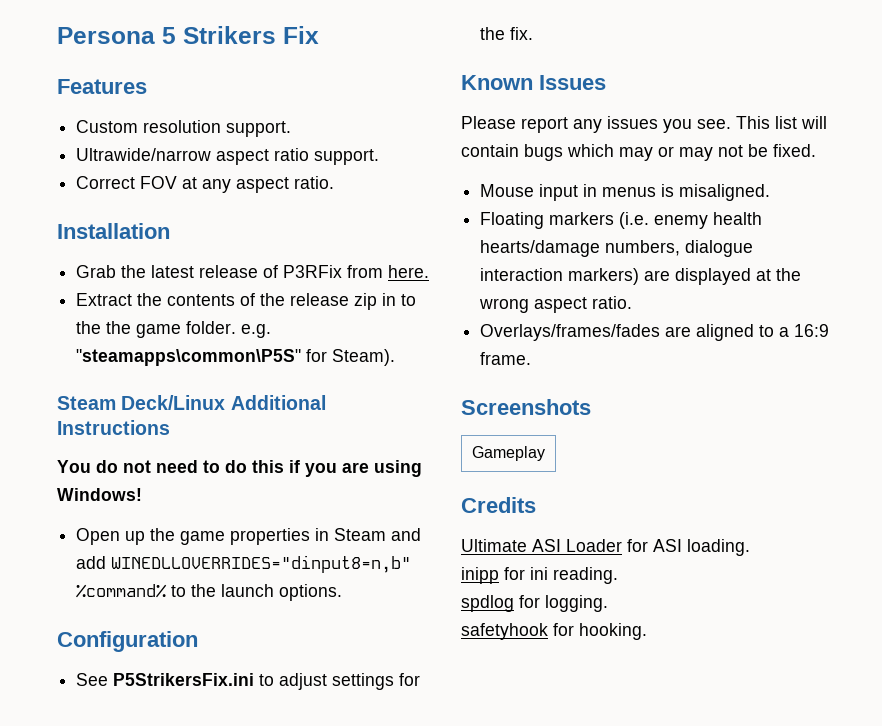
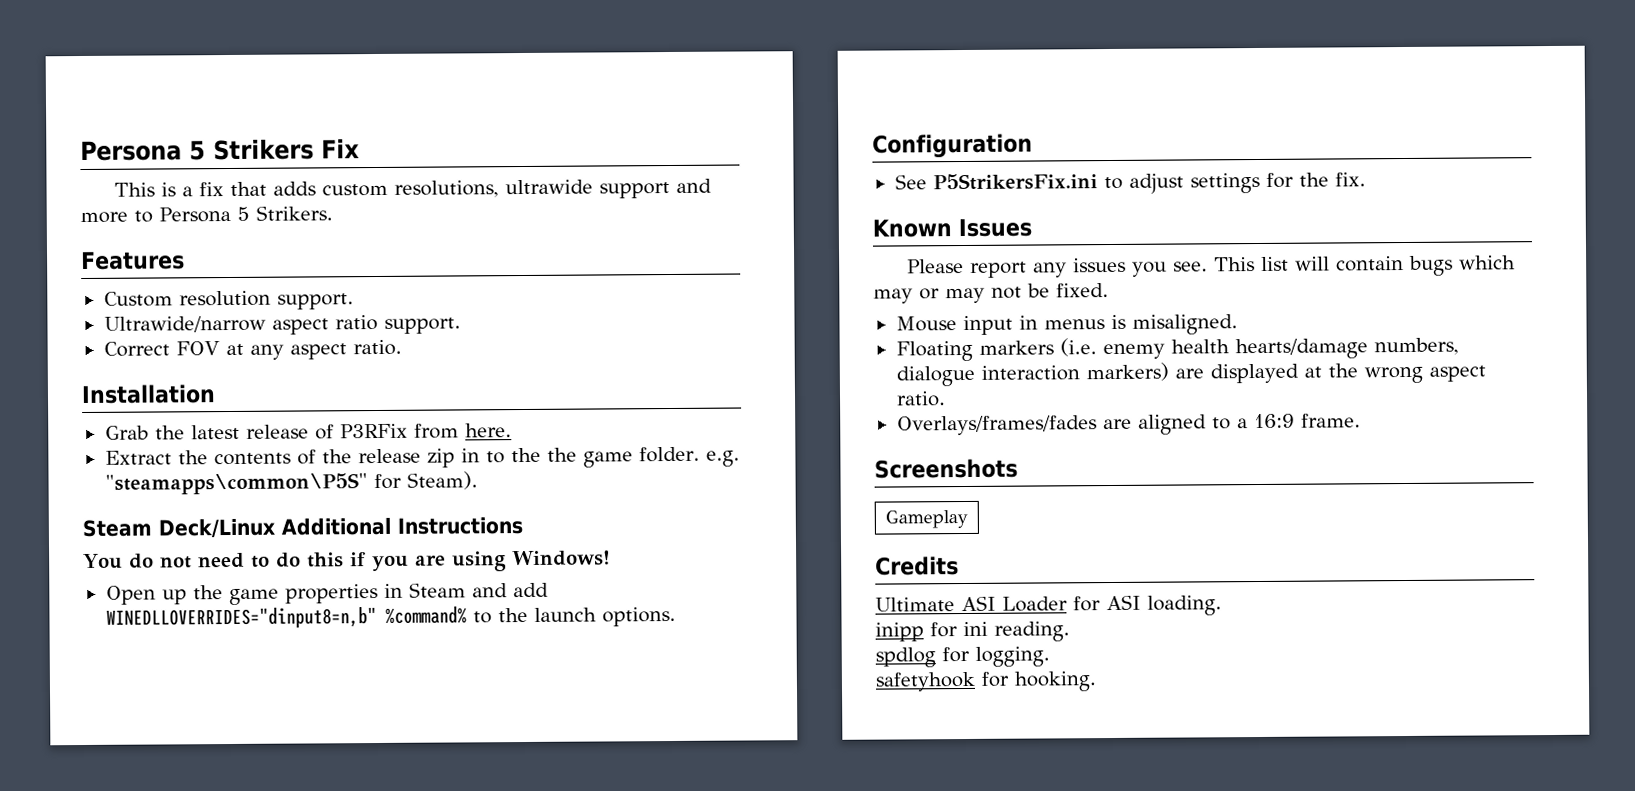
+ This is a fix that adds custom resolutions, ultrawide support and more to Persona 5 Strikers.

